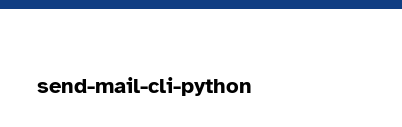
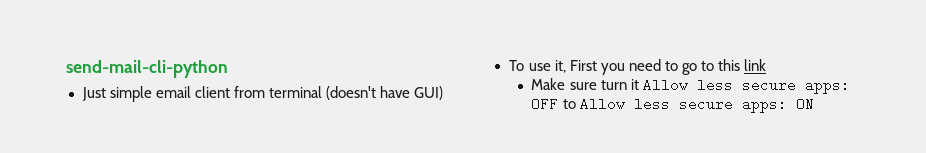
+ Just simple email client from terminal (doesn't have GUI)
+ To use it, First you need to go to this link
+ Make sure turn it Allow less secure apps: OFF to Allow less secure apps: ON

